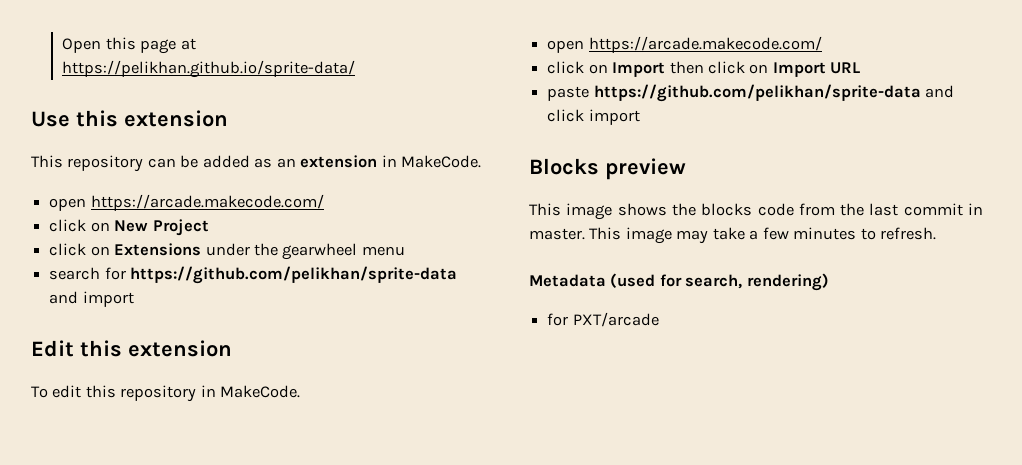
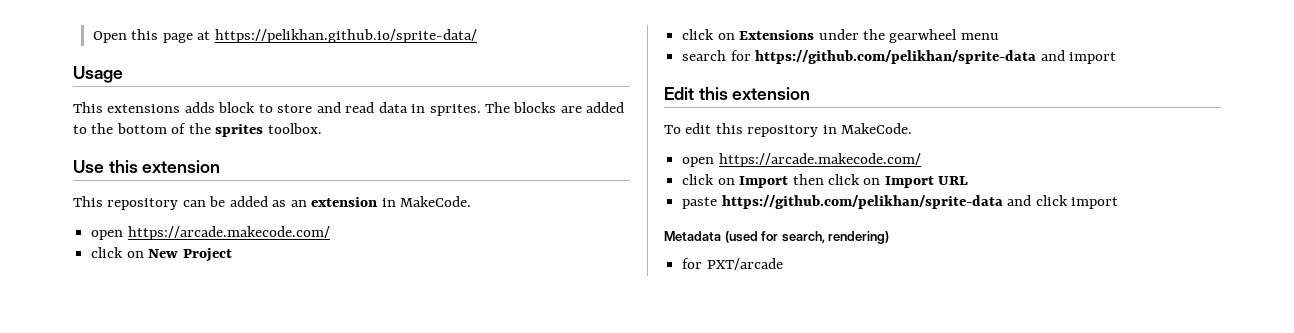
+ Usage
+ This extensions adds block to store and read data in sprites. The blocks are added to the bottom of the sprites toolbox.
- Blocks preview
- This image shows the blocks code from the last commit in master. This image may take a few minutes to refresh.

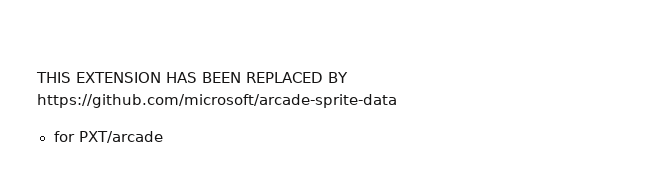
- Open this page at https://pelikhan.github.io/sprite-data/
- Usage
- This extensions adds block to store and read data in sprites. The blocks are added to the bottom of the sprites toolbox.
- Use this extension
- This repository can be added as an extension in MakeCode.
- open https://arcade.makecode.com/
- click on New Project
- click on Extensions under the gearwheel menu
- search for https://github.com/pelikhan/sprite-data and import
- Edit this extension
- To edit this repository in MakeCode.
- open https://arcade.makecode.com/
- click on Import then click on Import URL
- paste https://github.com/pelikhan/sprite-data and click import
- Metadata (used for search, rendering)
+ THIS EXTENSION HAS BEEN REPLACED BY https://github.com/microsoft/arcade-sprite-data

